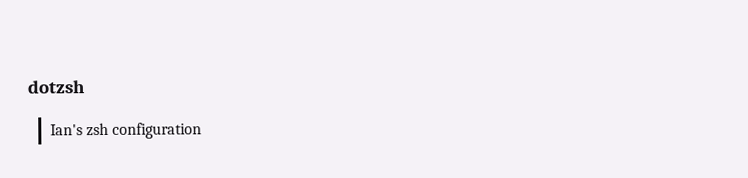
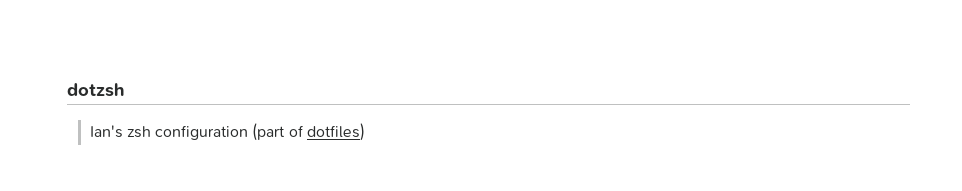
- Ian's zsh configuration
+ Ian's zsh configuration (part of dotfiles)

